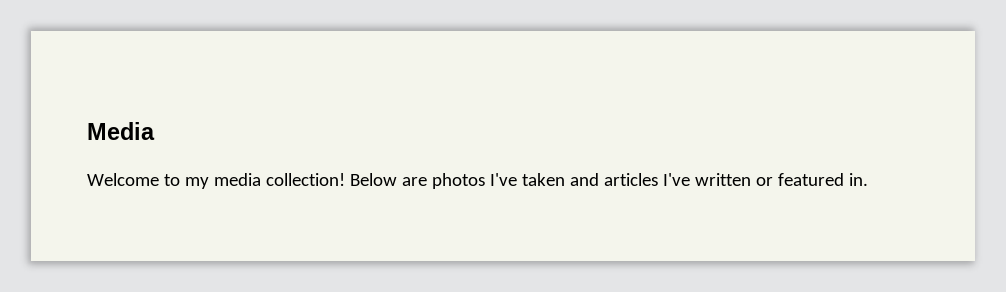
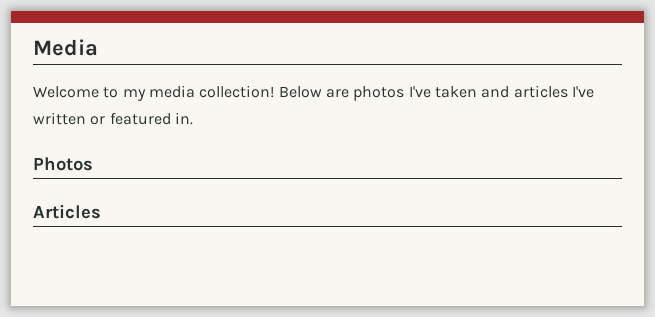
+ Photos
+ Articles

